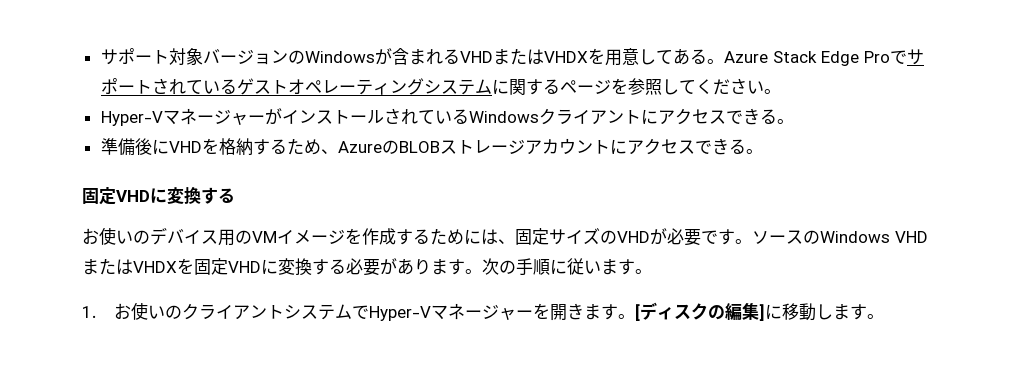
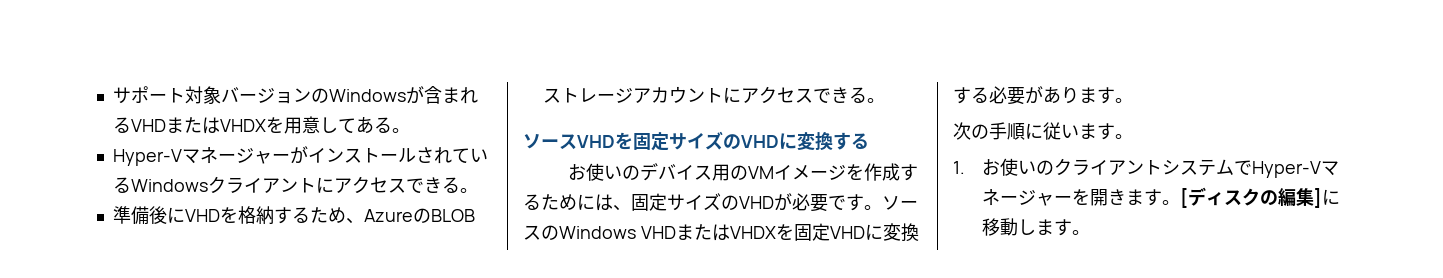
- Azure Stack Edge Proでサポートされているゲストオペレーティングシステムに関するページを参照してください。
  準備後にVHDを格納するため、AzureのBLOBストレージアカウントにアクセスできる。
- 固定VHDに変換する
+ ソースVHDを固定サイズのVHDに変換する
- ソースのWindows VHDまたはVHDXを固定VHDに変換する必要があります。次の手順に従います。
+ ソースのWindows VHDまたはVHDXを固定VHDに変換する必要があります。
+ 次の手順に従います。

